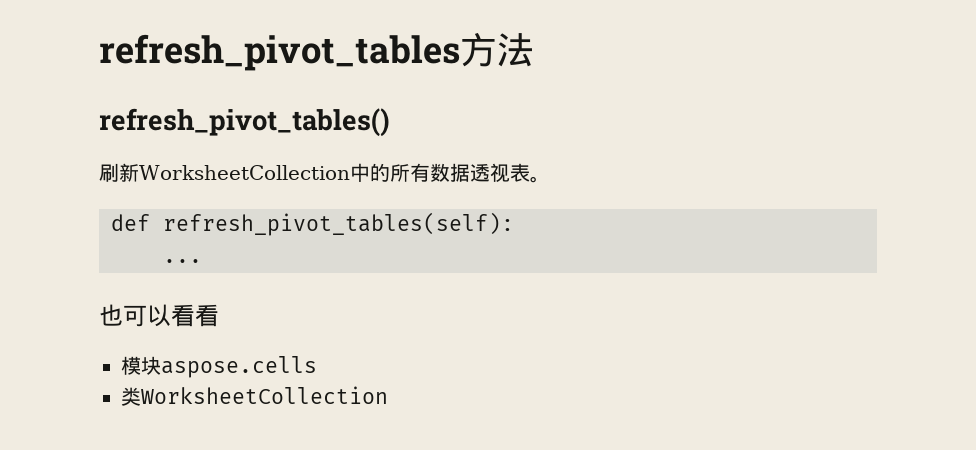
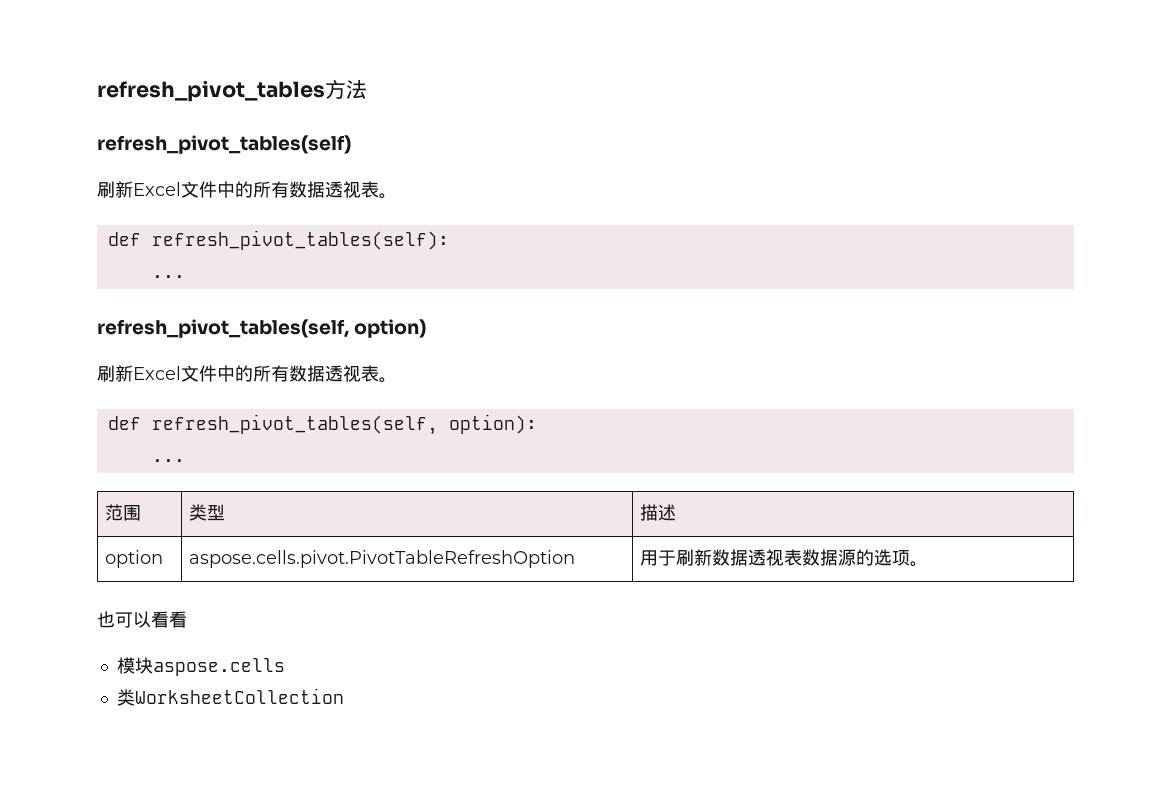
- refresh_pivot_tables()
- 刷新WorksheetCollection中的所有数据透视表。
+ refresh_pivot_tables(self)
+ 刷新Excel文件中的所有数据透视表。
+ refresh_pivot_tables(self, option)
+ 刷新Excel文件中的所有数据透视表。
+ def refresh_pivot_tables(self, option):
+ ...
+ 范围 | 类型 | 描述
+ option | aspose.cells.pivot.PivotTableRefreshOption | 用于刷新数据透视表数据源的选项。

